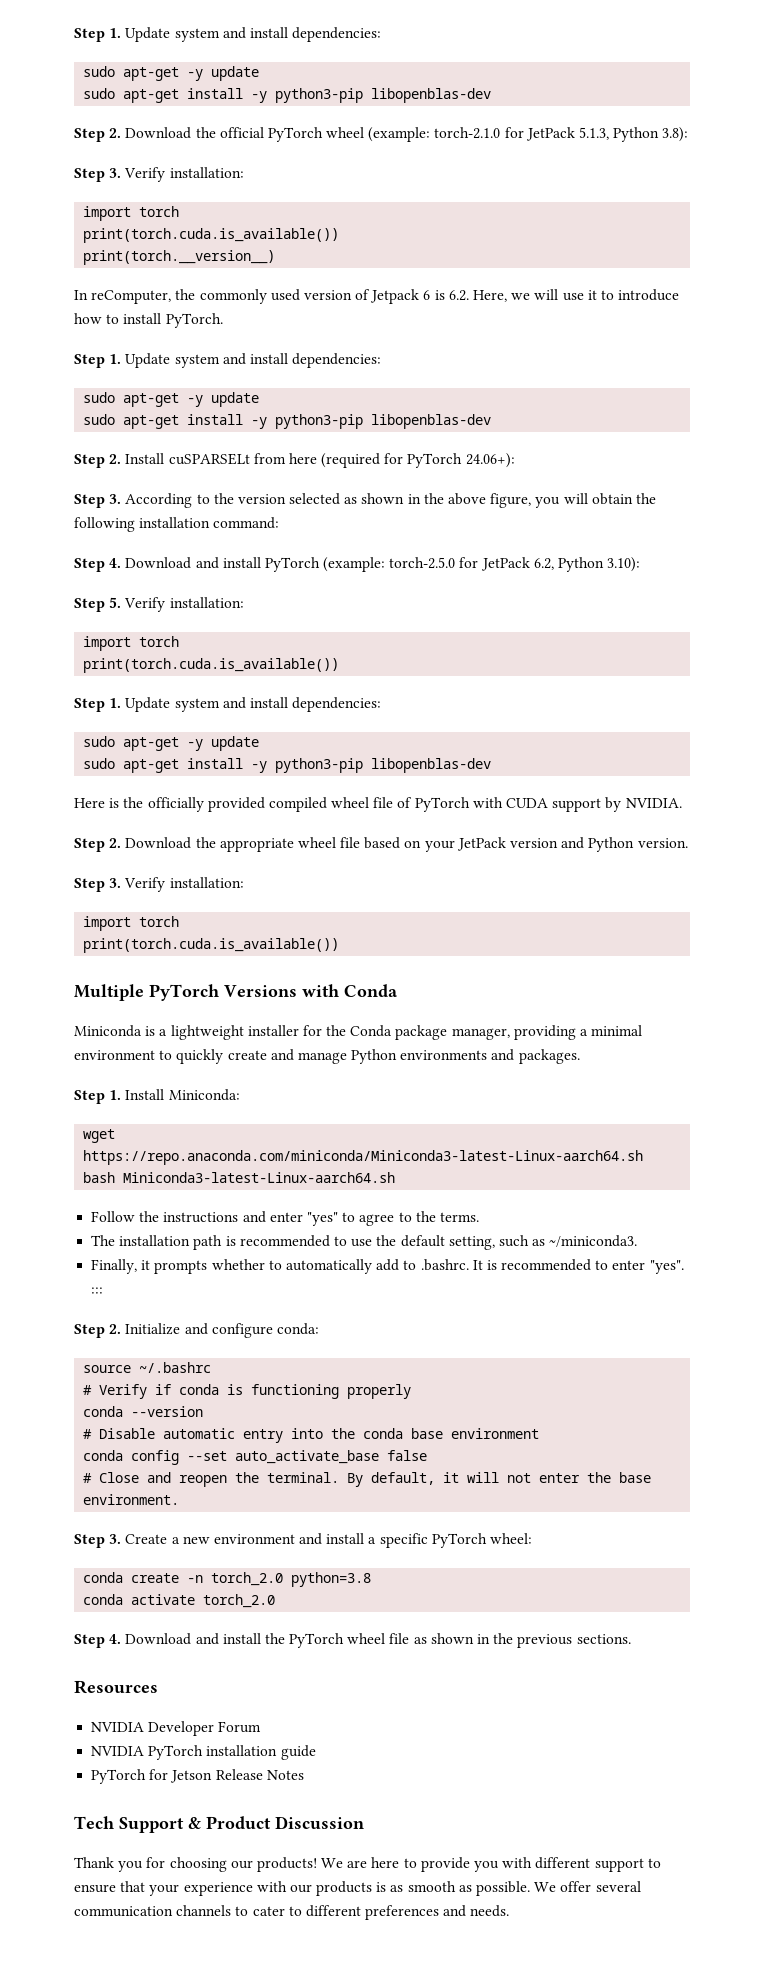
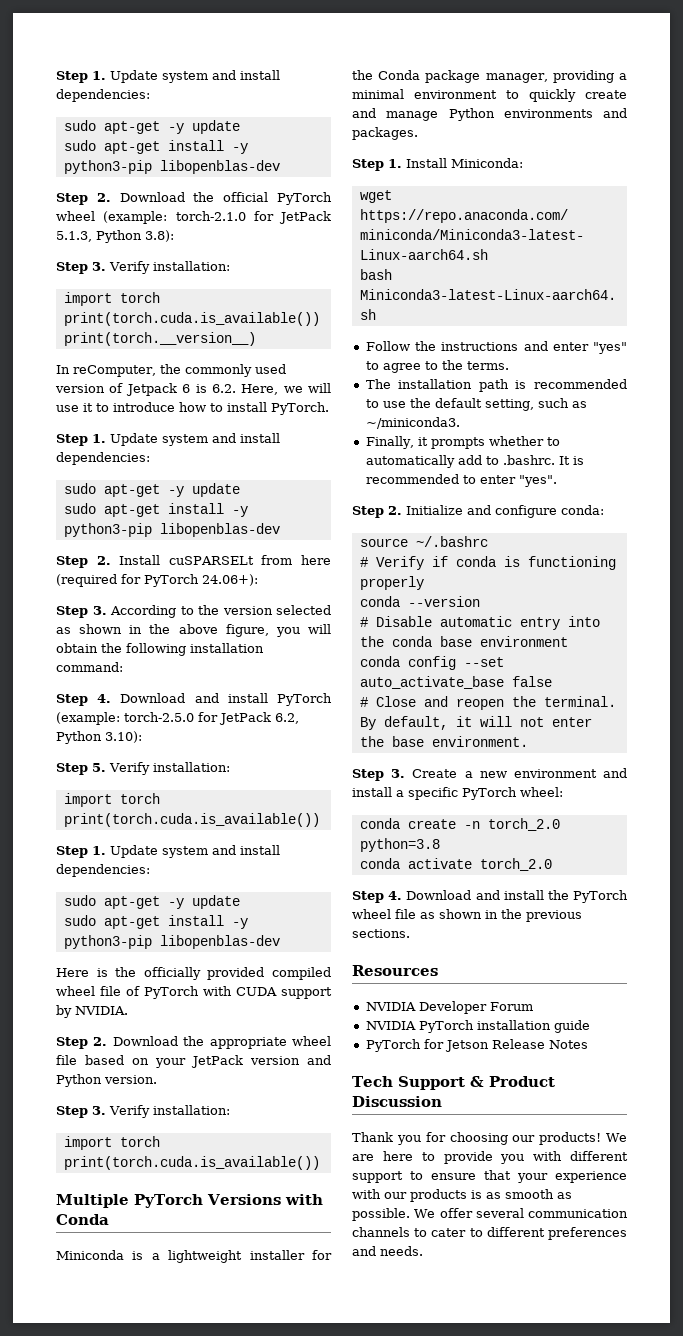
- Finally, it prompts whether to automatically add to .bashrc. It is recommended to enter "yes". :::
+ Finally, it prompts whether to automatically add to .bashrc. It is recommended to enter "yes".

